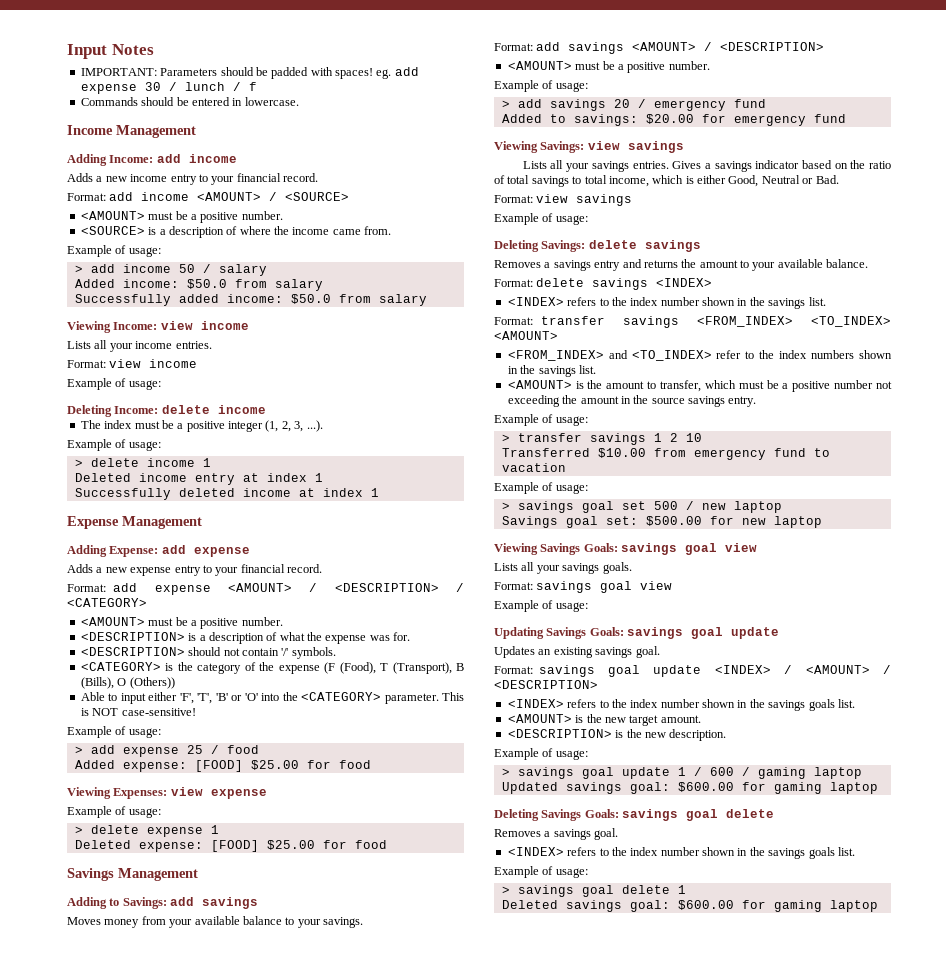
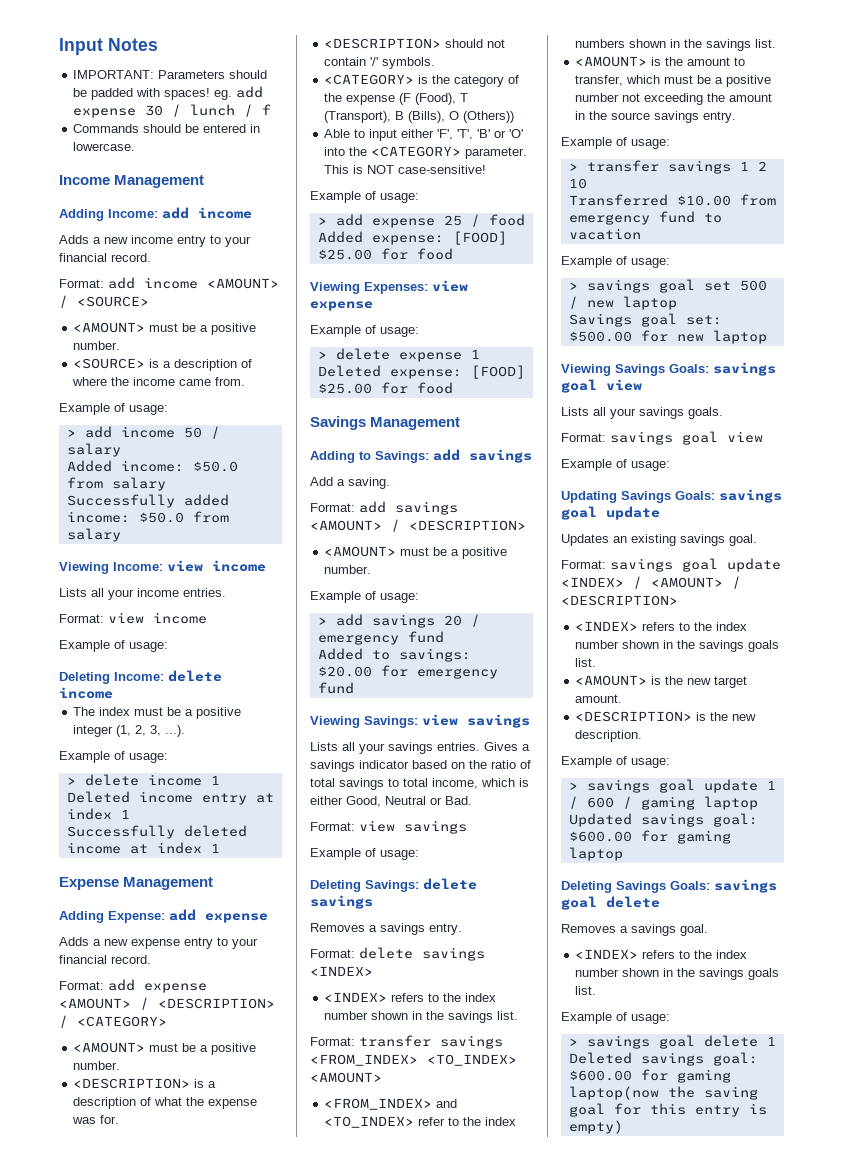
- Moves money from your available balance to your savings.
+ Add a saving.
- Removes a savings entry and returns the amount to your available balance.
+ Removes a savings entry.
- Deleted savings goal: $600.00 for gaming laptop
+ Deleted savings goal: $600.00 for gaming laptop(now the saving goal for this entry is empty)

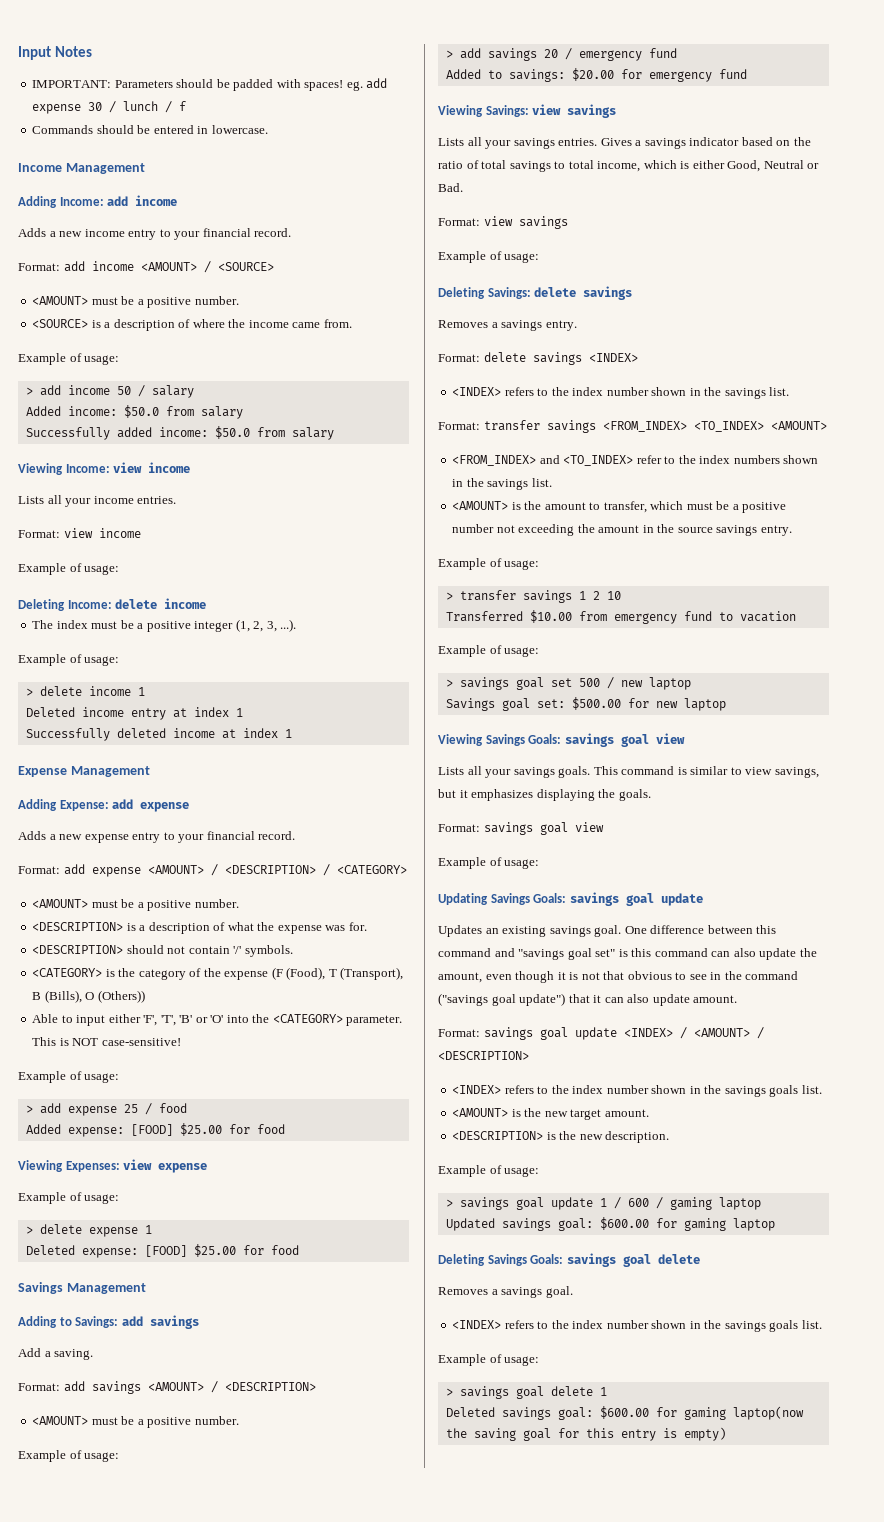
+ This command is similar to view savings, but it emphasizes displaying the goals.
+ One difference between this command and "savings goal set" is this command can also update the amount, even though it is not that obvious to see in the command ("savings goal update") that it can also update amount.

